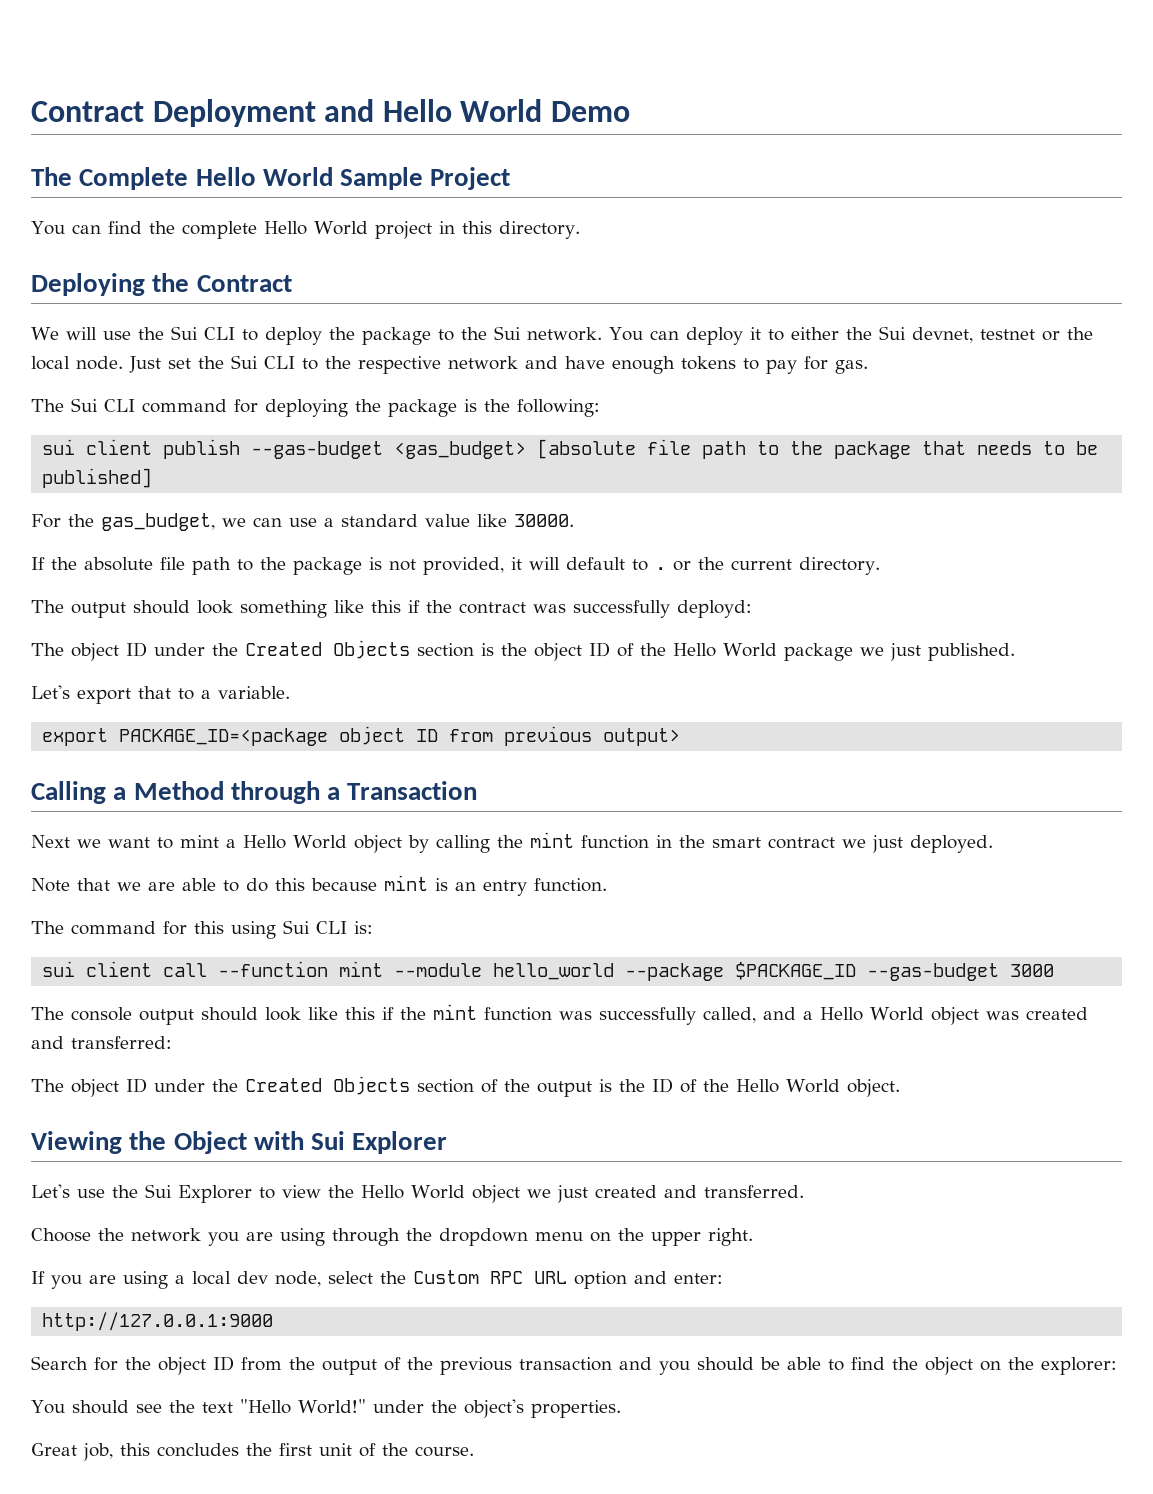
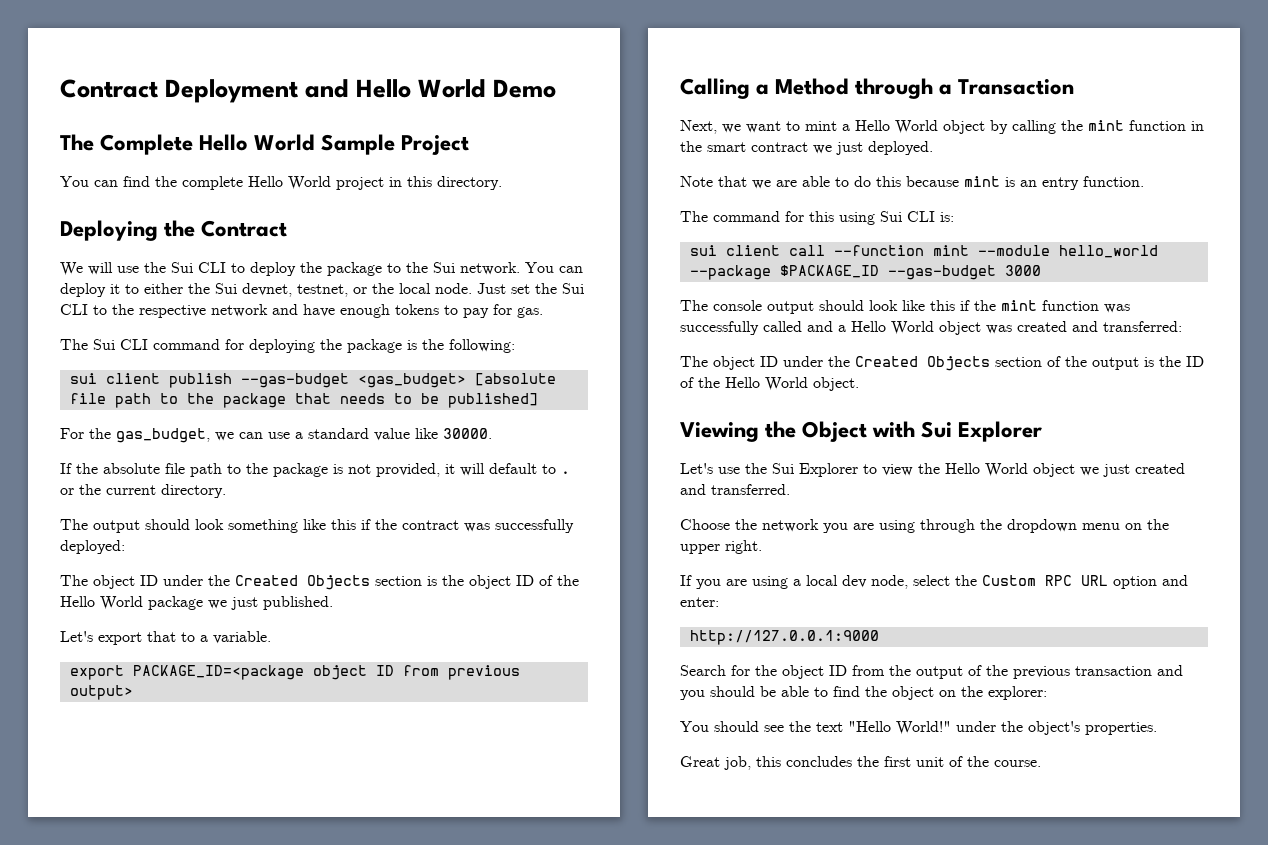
- You can deploy it to either the Sui devnet, testnet or the local node.
+ You can deploy it to either the Sui devnet, testnet, or the local node.
- The output should look something like this if the contract was successfully deployd:
+ The output should look something like this if the contract was successfully deployed:
- Next we want to mint a Hello World object by calling the mint function in the smart contract we just deployed.
+ Next, we want to mint a Hello World object by calling the mint function in the smart contract we just deployed.
- The console output should look like this if the mint function was successfully called, and a Hello World object was created and transferred:
+ The console output should look like this if the mint function was successfully called and a Hello World object was created and transferred:

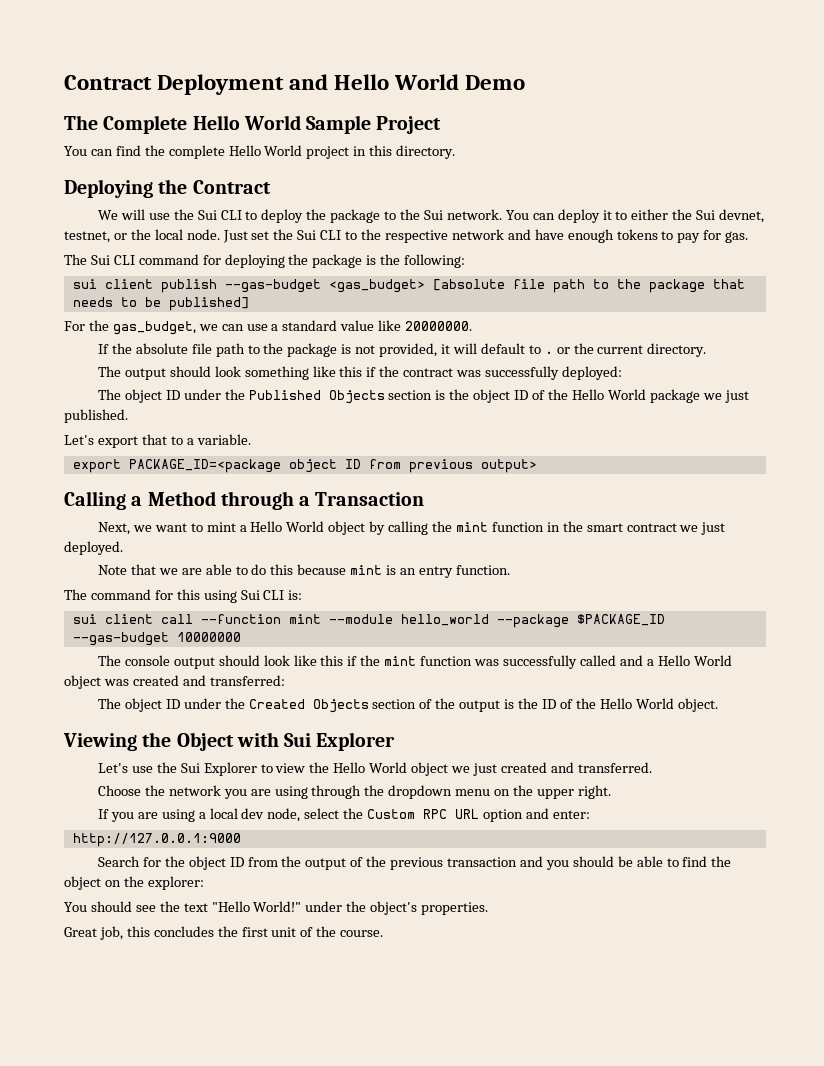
- For the gas_budget, we can use a standard value like 30000.
+ For the gas_budget, we can use a standard value like 20000000.
- The object ID under the Created Objects section is the object ID of the Hello World package we just published.
+ The object ID under the Published Objects section is the object ID of the Hello World package we just published.
- sui client call --function mint --module hello_world --package $PACKAGE_ID --gas-budget 3000
+ sui client call --function mint --module hello_world --package $PACKAGE_ID --gas-budget 10000000

